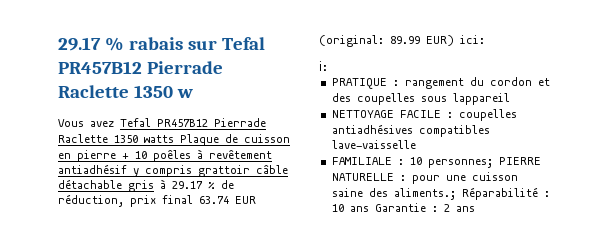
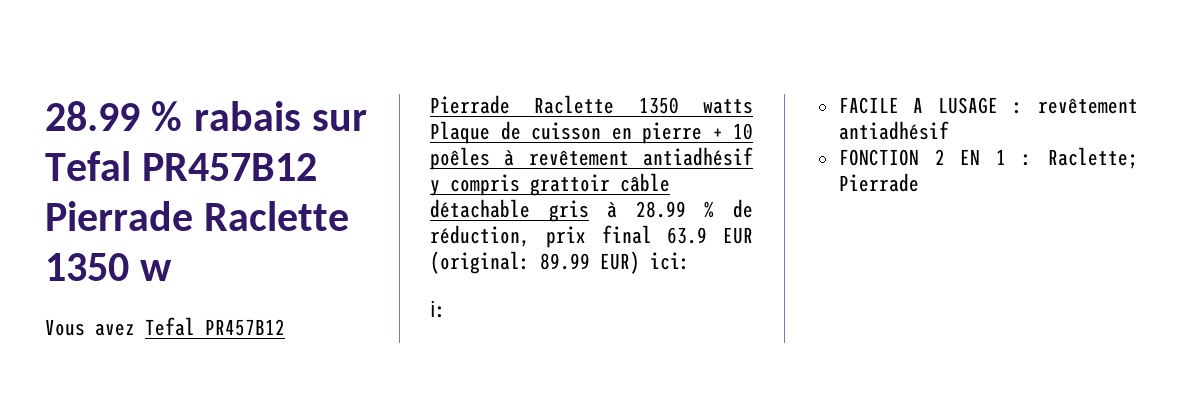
- 29.17 % rabais sur Tefal PR457B12 Pierrade Raclette 1350 w
+ 28.99 % rabais sur Tefal PR457B12 Pierrade Raclette 1350 w
- Vous avez Tefal PR457B12 Pierrade Raclette 1350 watts Plaque de cuisson en pierre + 10 poêles à revêtement antiadhésif y compris grattoir câble détachable gris à 29.17 % de réduction, prix final 63.74 EUR (original: 89.99 EUR) ici:
+ Vous avez Tefal PR457B12 Pierrade Raclette 1350 watts Plaque de cuisson en pierre + 10 poêles à revêtement antiadhésif y compris grattoir câble détachable gris à 28.99 % de réduction, prix final 63.9 EUR (original: 89.99 EUR) ici:
- PRATIQUE : rangement du cordon et des coupelles sous lappareil
- NETTOYAGE FACILE : coupelles antiadhésives compatibles lave-vaisselle
- FAMILIALE : 10 personnes; PIERRE NATURELLE : pour une cuisson saine des aliments.; Réparabilité : 10 ans Garantie : 2 ans
+ FACILE A LUSAGE : revêtement antiadhésif
+ FONCTION 2 EN 1 : Raclette; Pierrade

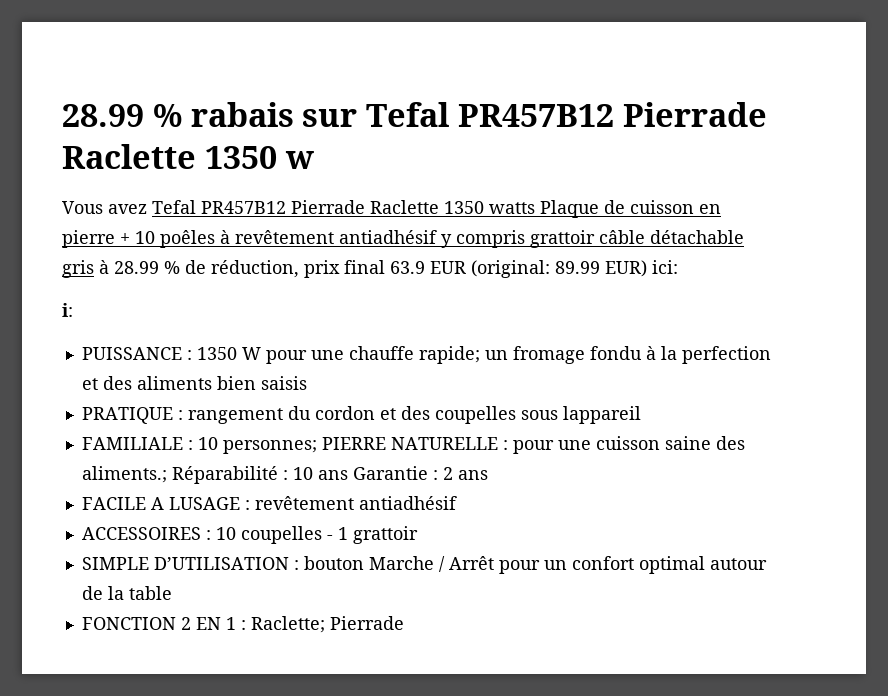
+ PUISSANCE : 1350 W pour une chauffe rapide; un fromage fondu à la perfection et des aliments bien saisis
+ PRATIQUE : rangement du cordon et des coupelles sous lappareil
+ FAMILIALE : 10 personnes; PIERRE NATURELLE : pour une cuisson saine des aliments.; Réparabilité : 10 ans Garantie : 2 ans
+ ACCESSOIRES : 10 coupelles - 1 grattoir
+ SIMPLE D’UTILISATION : bouton Marche / Arrêt pour un confort optimal autour de la table

